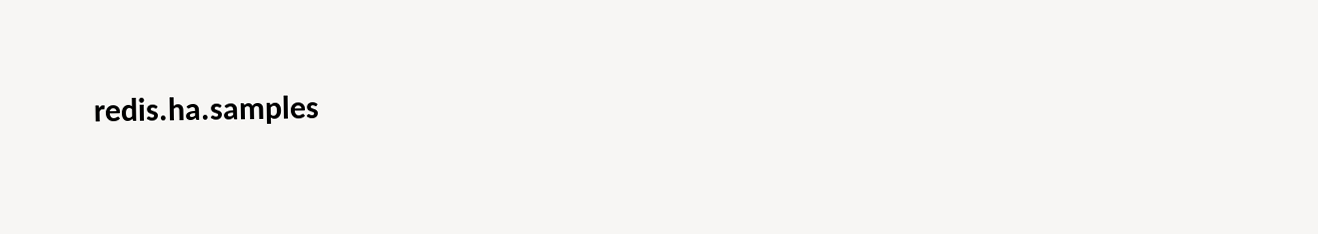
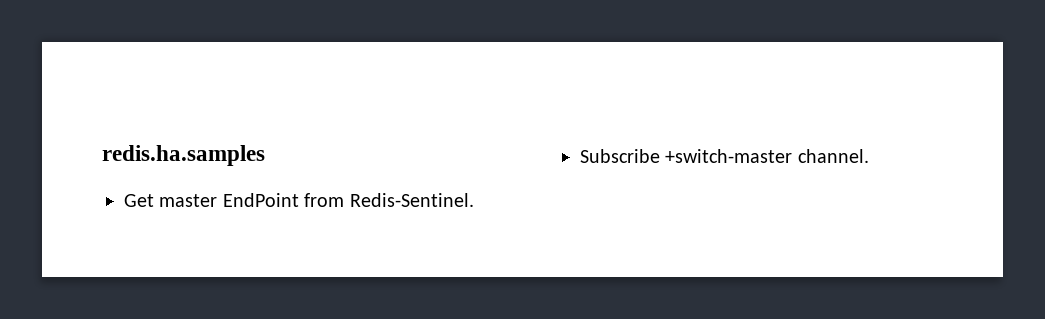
+ Get master EndPoint from Redis-Sentinel.
+ Subscribe +switch-master channel.

